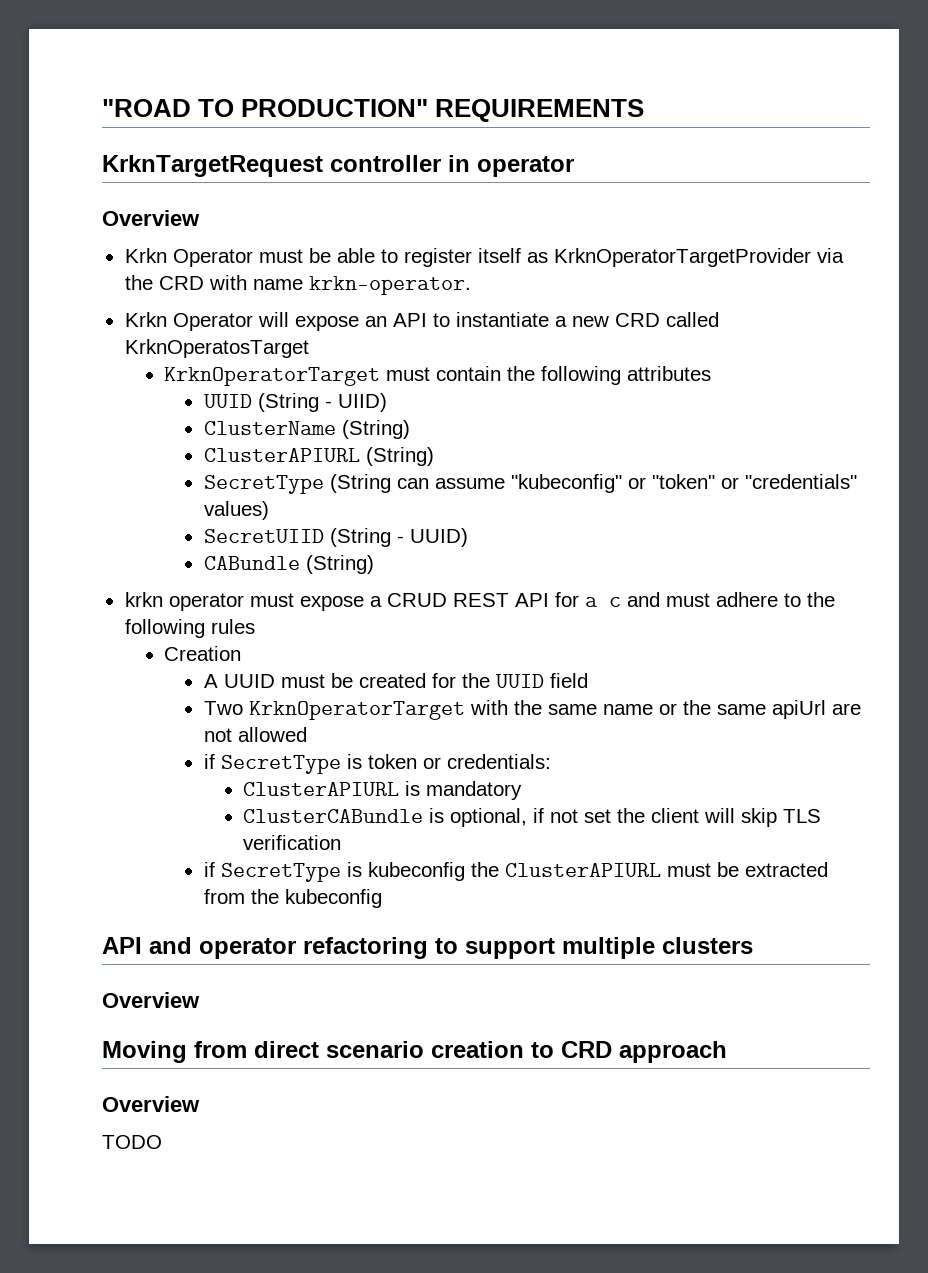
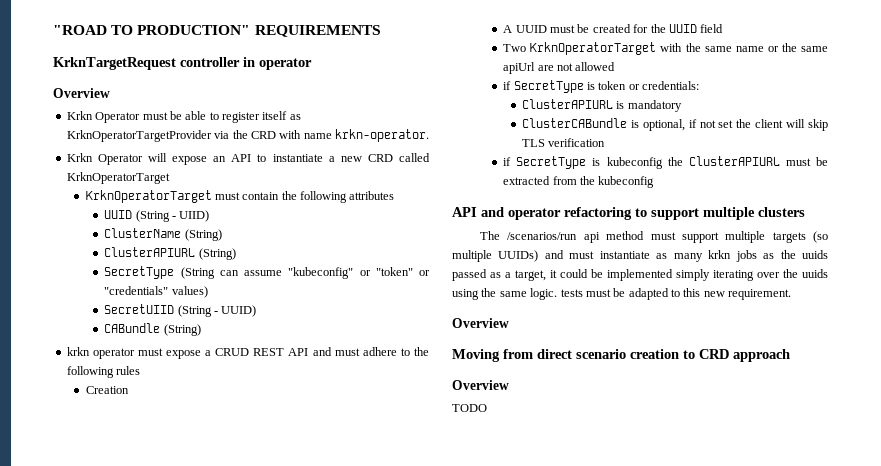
- Krkn Operator will expose an API to instantiate a new CRD called KrknOperatosTarget
+ Krkn Operator will expose an API to instantiate a new CRD called KrknOperatorTarget
- krkn operator must expose a CRUD REST API for a c and must adhere to the following rules
+ krkn operator must expose a CRUD REST API and must adhere to the following rules
+ The /scenarios/run api method must support multiple targets (so multiple UUIDs) and must instantiate as many krkn jobs as the uuids passed as a target, it could be implemented simply iterating over the uuids using the same logic. tests must be adapted to this new requirement.

